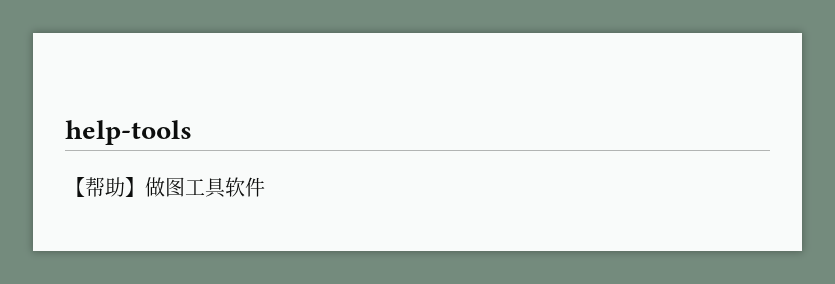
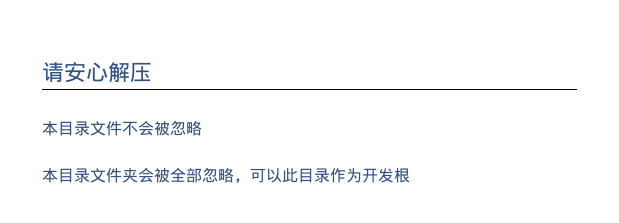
- help-tools
- 【帮助】做图工具软件
+ 请安心解压
+ 本目录文件不会被忽略
+ 本目录文件夹会被全部忽略，可以此目录作为开发根

